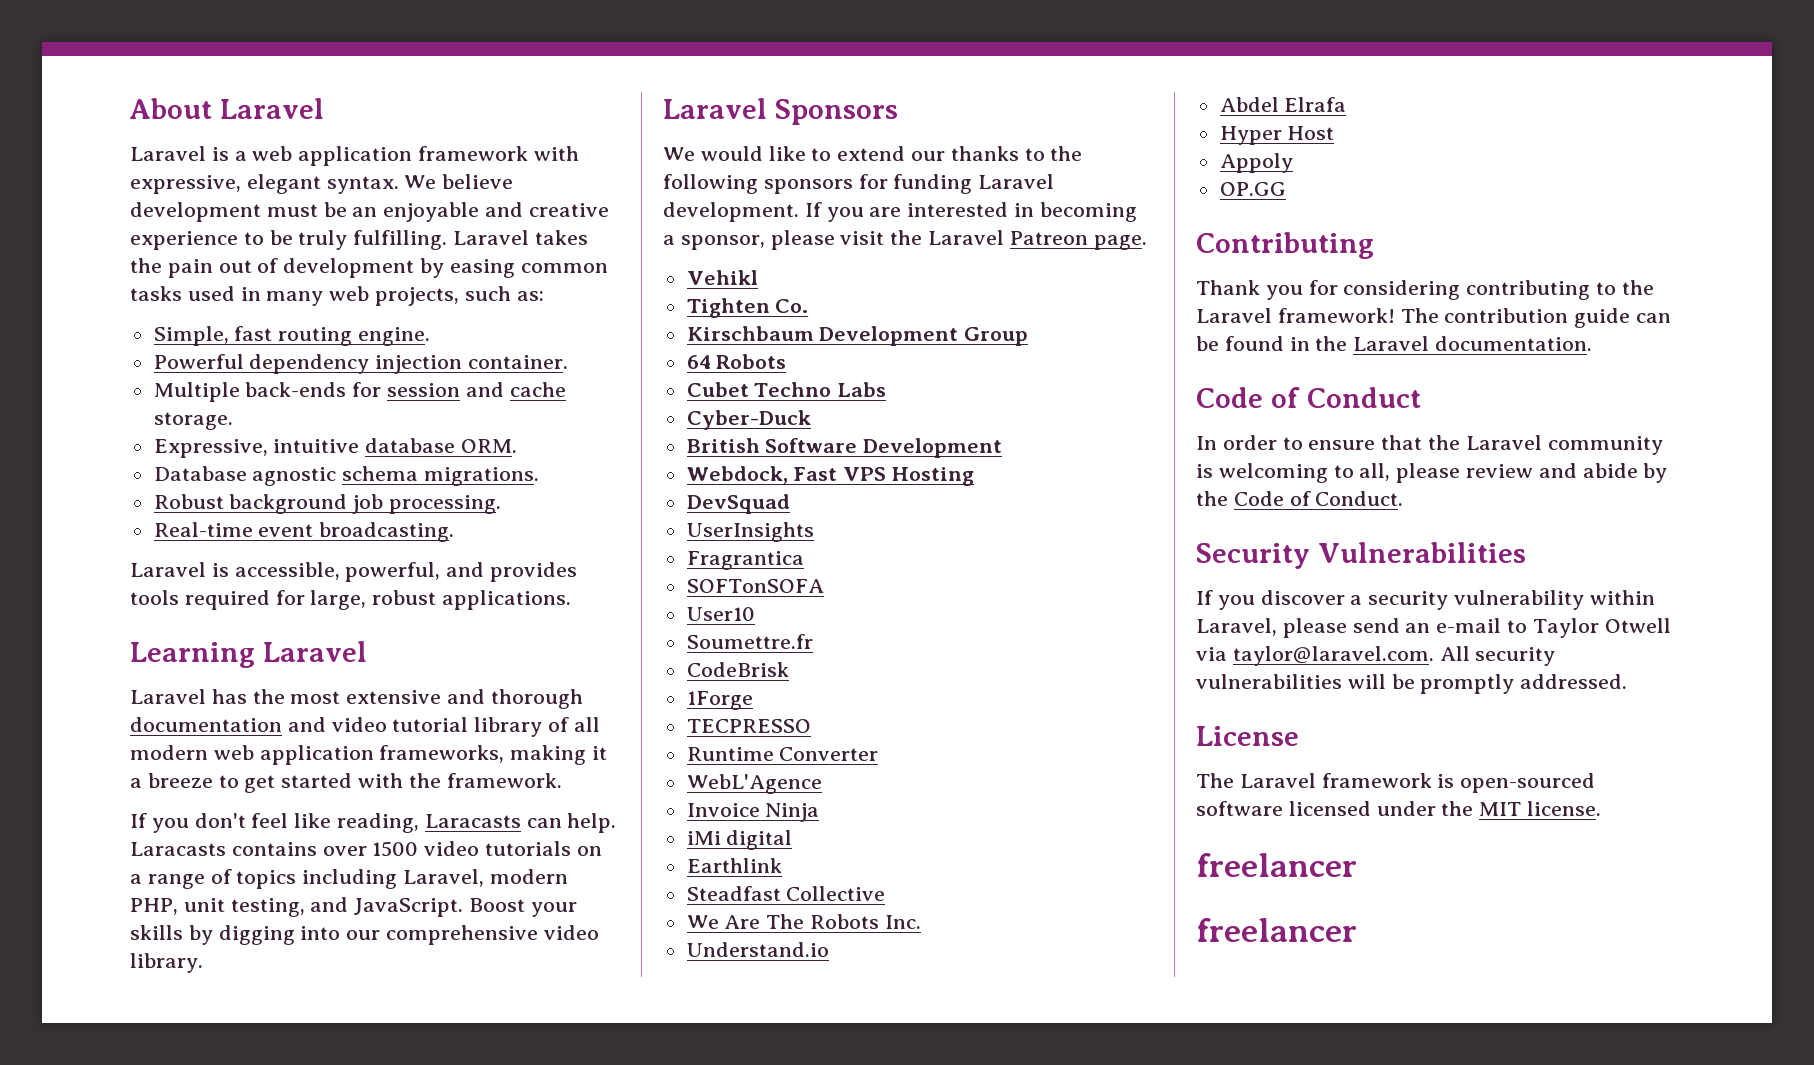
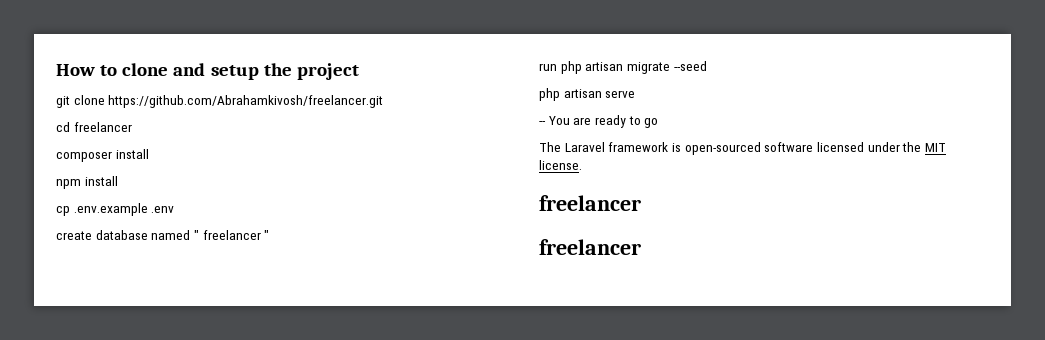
- About Laravel
- Laravel is a web application framework with expressive, elegant syntax. We believe development must be an enjoyable and creative experience to be truly fulfilling. Laravel takes the pain out of development by easing common tasks used in many web projects, such as:
- Simple, fast routing engine.
- Powerful dependency injection container.
- Multiple back-ends for session and cache storage.
- Expressive, intuitive database ORM.
- Database agnostic schema migrations.
- Robust background job processing.
- Real-time event broadcasting.
- Laravel is accessible, powerful, and provides tools required for large, robust applications.
- Learning Laravel
- Laravel has the most extensive and thorough documentation and video tutorial library of all modern web application frameworks, making it a breeze to get started with the framework.
- If you don't feel like reading, Laracasts can help. Laracasts contains over 1500 video tutorials on a range of topics including Laravel, modern PHP, unit testing, and JavaScript. Boost your skills by digging into our comprehensive video library.
- Laravel Sponsors
- We would like to extend our thanks to the following sponsors for funding Laravel development. If you are interested in becoming a sponsor, please visit the Laravel Patreon page.
- Vehikl
- Tighten Co.
- Kirschbaum Development Group
- 64 Robots
- Cubet Techno Labs
- Cyber-Duck
- British Software Development
- Webdock, Fast VPS Hosting
- DevSquad
- UserInsights
- Fragrantica
- SOFTonSOFA
- User10
- Soumettre.fr
- CodeBrisk
- 1Forge
- TECPRESSO
- Runtime Converter
- WebL'Agence
- Invoice Ninja
- iMi digital
- Earthlink
- Steadfast Collective
- We Are The Robots Inc.
- Understand.io
- Abdel Elrafa
- Hyper Host
- Appoly
- OP.GG
- Contributing
- Thank you for considering contributing to the Laravel framework! The contribution guide can be found in the Laravel documentation.
- Code of Conduct
- In order to ensure that the Laravel community is welcoming to all, please review and abide by the Code of Conduct.
- Security Vulnerabilities
- If you discover a security vulnerability within Laravel, please send an e-mail to Taylor Otwell via taylor@laravel.com. All security vulnerabilities will be promptly addressed.
- License
+ How to clone and setup the project
+ git clone https://github.com/Abrahamkivosh/freelancer.git
+ cd freelancer
+ composer install
+ npm install
+ cp .env.example .env
+ create database named " freelancer "
+ run php artisan migrate --seed
+ php artisan serve
+ -- You are ready to go

